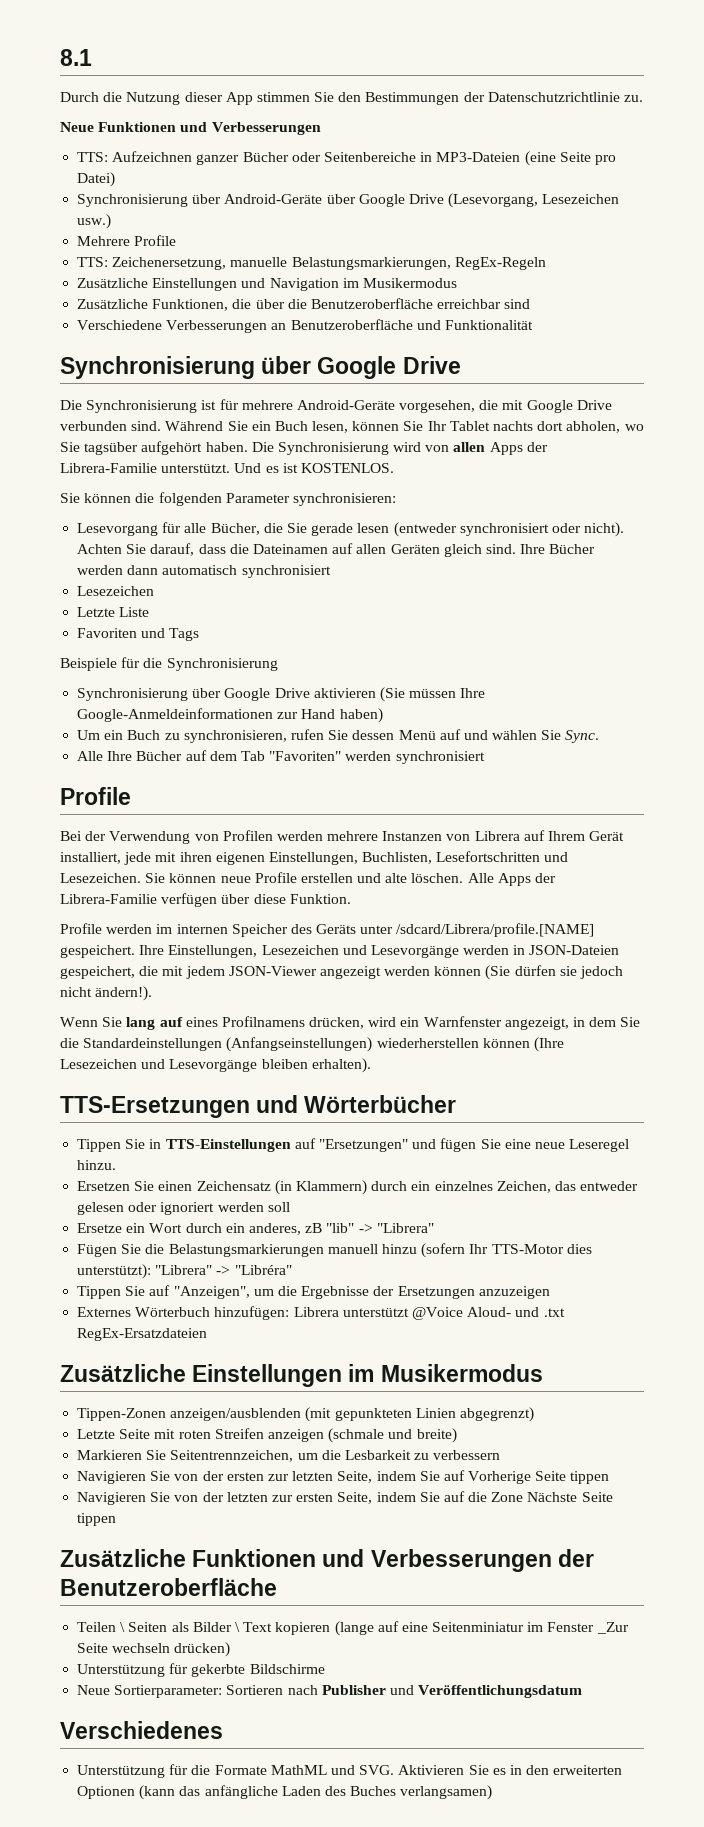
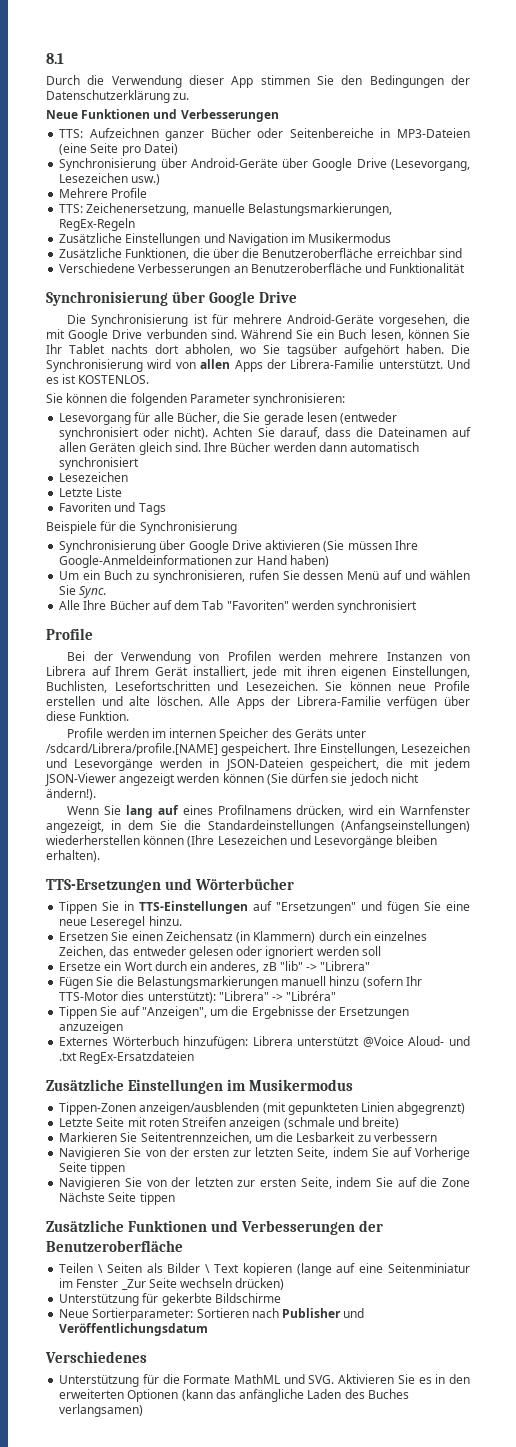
- Durch die Nutzung dieser App stimmen Sie den Bestimmungen der Datenschutzrichtlinie zu.
+ Durch die Verwendung dieser App stimmen Sie den Bedingungen der Datenschutzerklärung zu.

